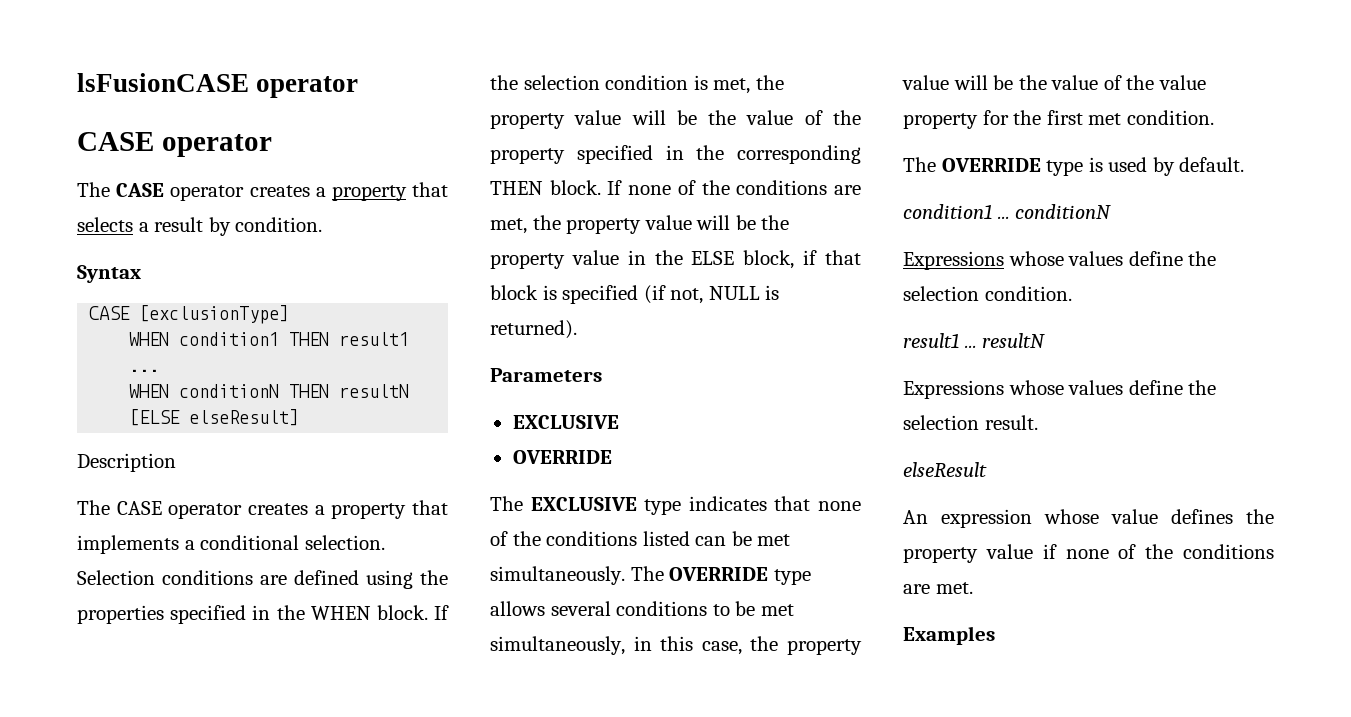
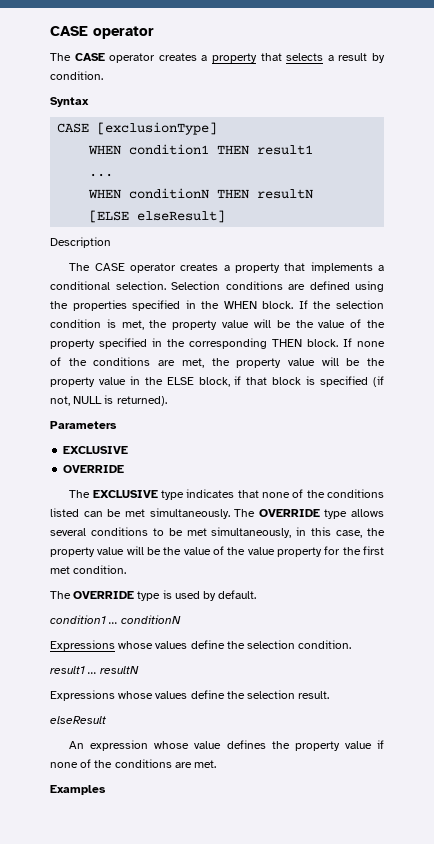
- lsFusionCASE operator

